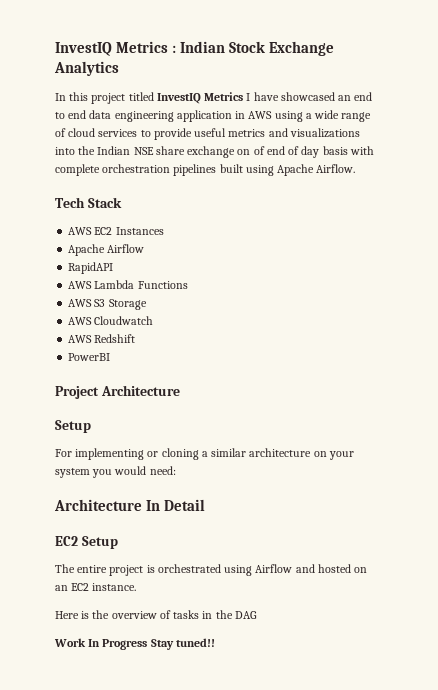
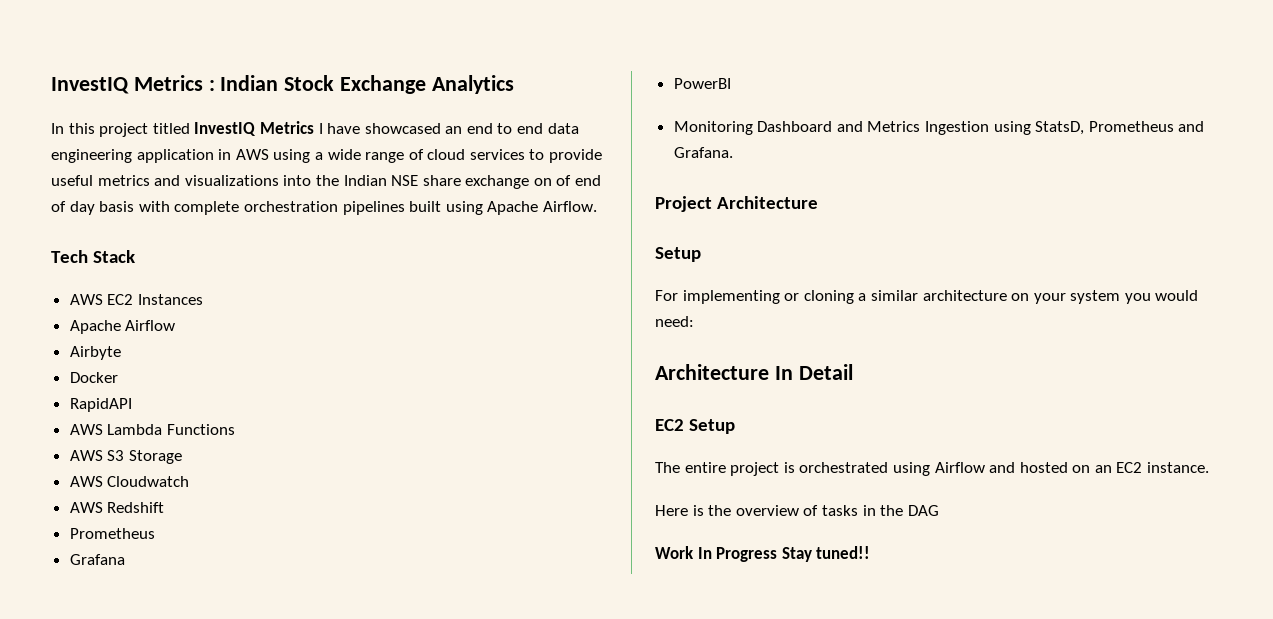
+ Airbyte
+ Docker
  AWS Redshift
+ Prometheus
+ Grafana
+ Monitoring Dashboard and Metrics Ingestion using StatsD, Prometheus and Grafana.

